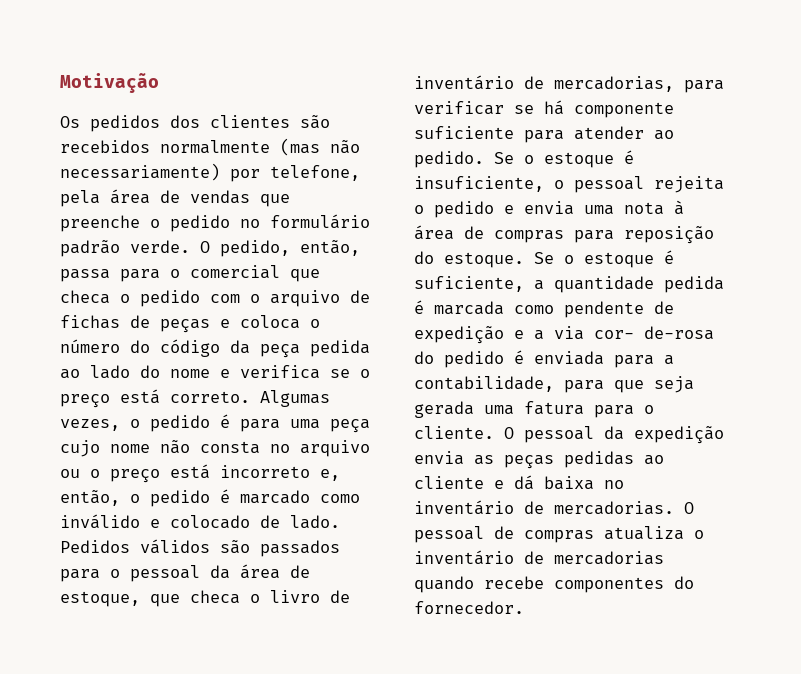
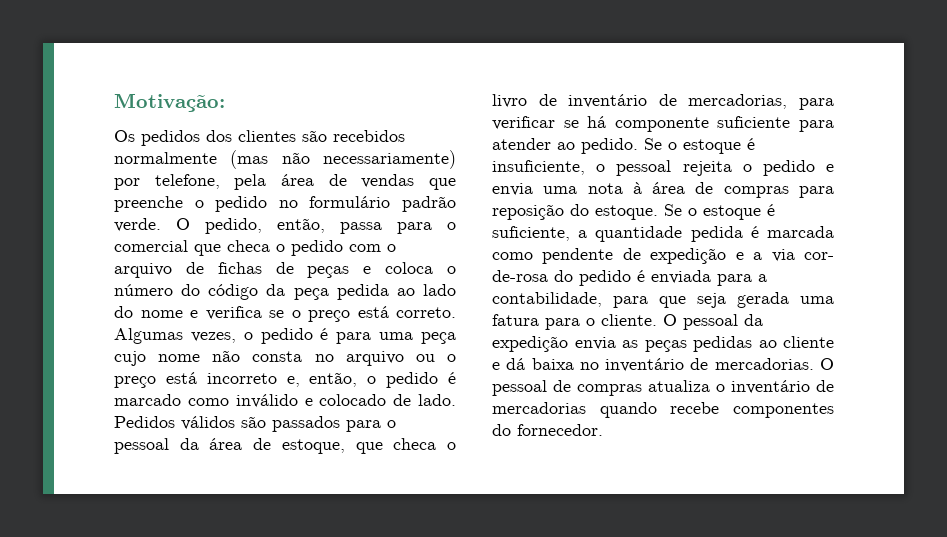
- Motivação
+ Motivação:

